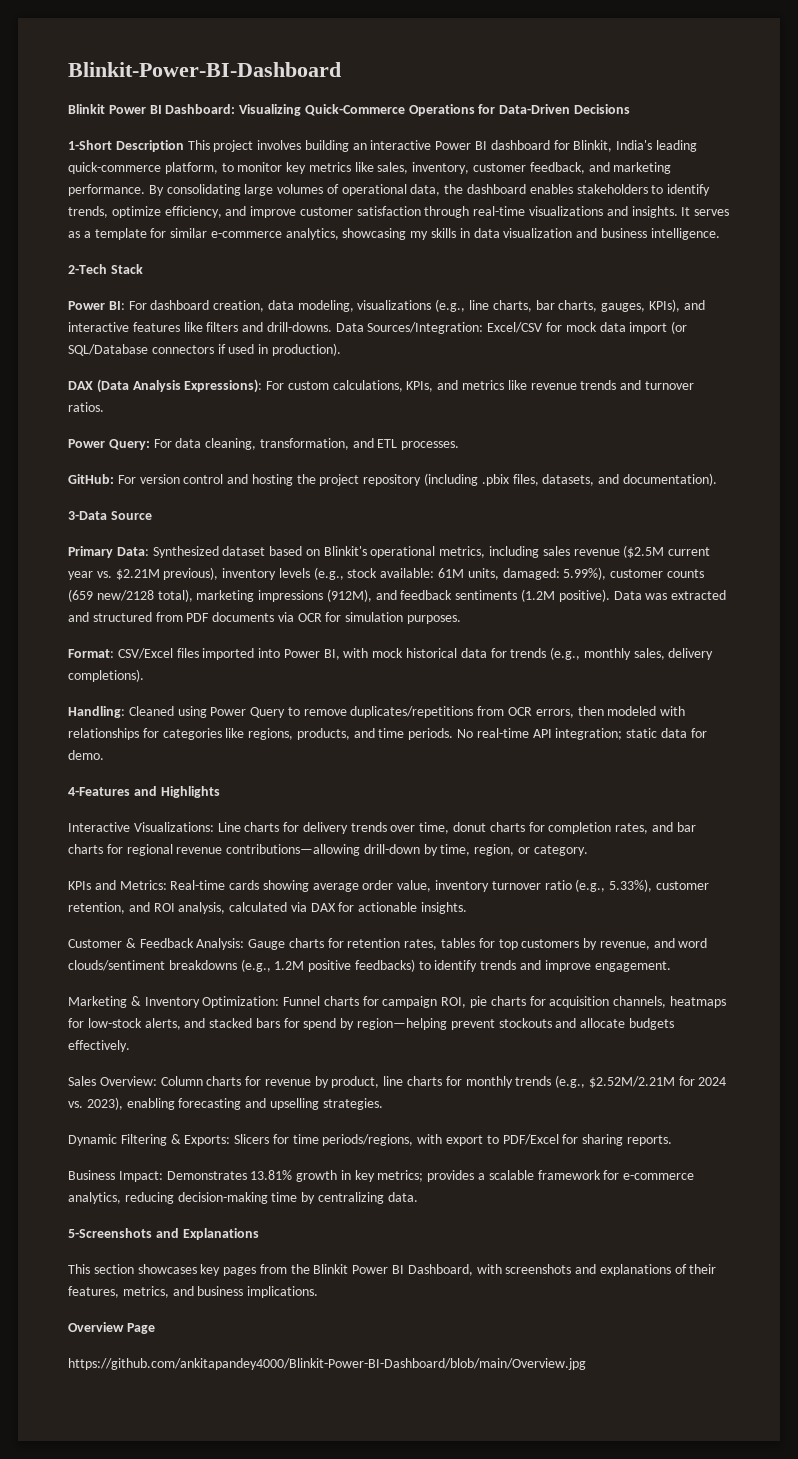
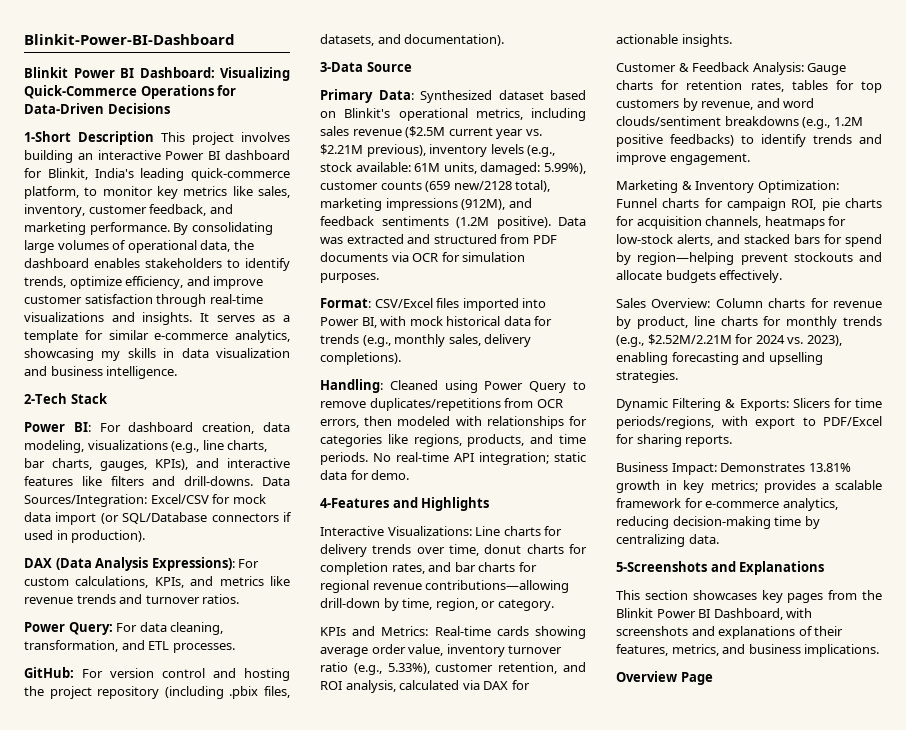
- https://github.com/ankitapandey4000/Blinkit-Power-BI-Dashboard/blob/main/Overview.jpg

